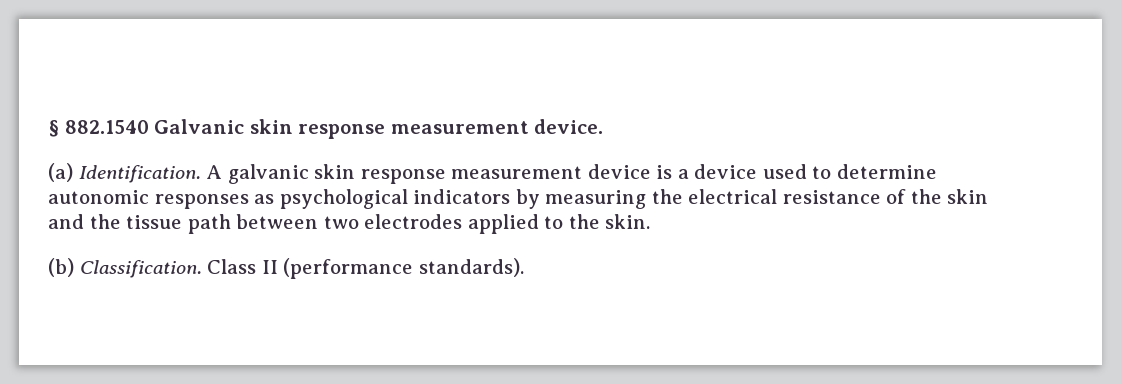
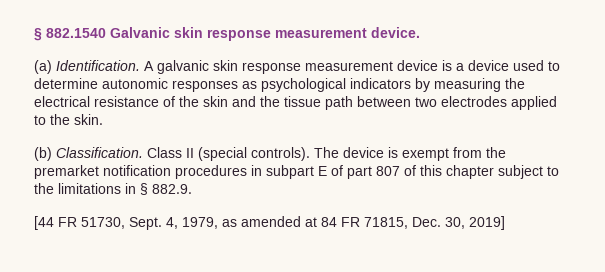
- Class II (performance standards).
+ Class II (special controls). The device is exempt from the premarket notification procedures in subpart E of part 807 of this chapter subject to the limitations in § 882.9.
+ [44 FR 51730, Sept. 4, 1979, as amended at 84 FR 71815, Dec. 30, 2019]

